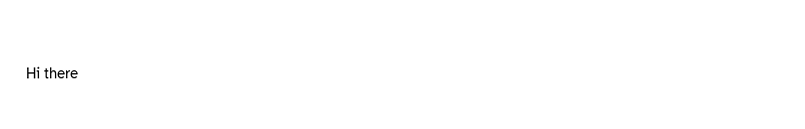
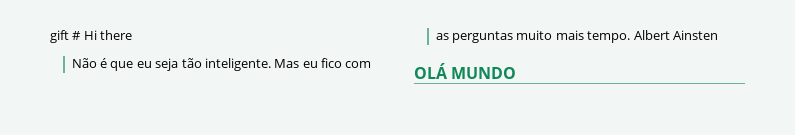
- Hi there
+ gift # Hi there
+ Não é que eu seja tão inteligente. Mas eu fico com as perguntas muito mais tempo. Albert Ainsten
+ OLÁ MUNDO

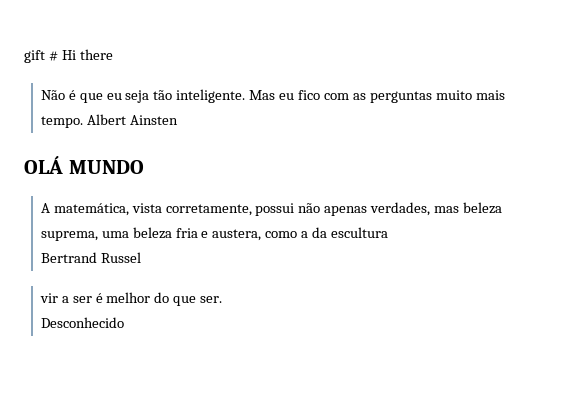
+ A matemática, vista corretamente, possui não apenas verdades, mas beleza suprema, uma beleza fria e austera, como a da escultura
+ Bertrand Russel
+ vir a ser é melhor do que ser.
+ Desconhecido

